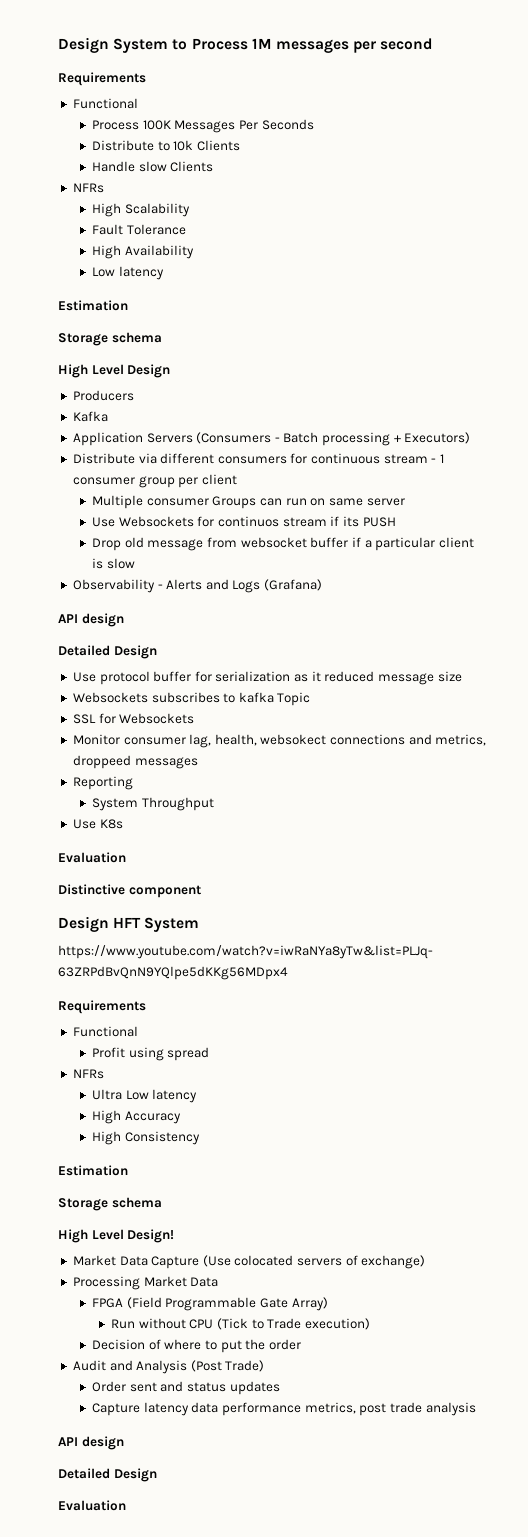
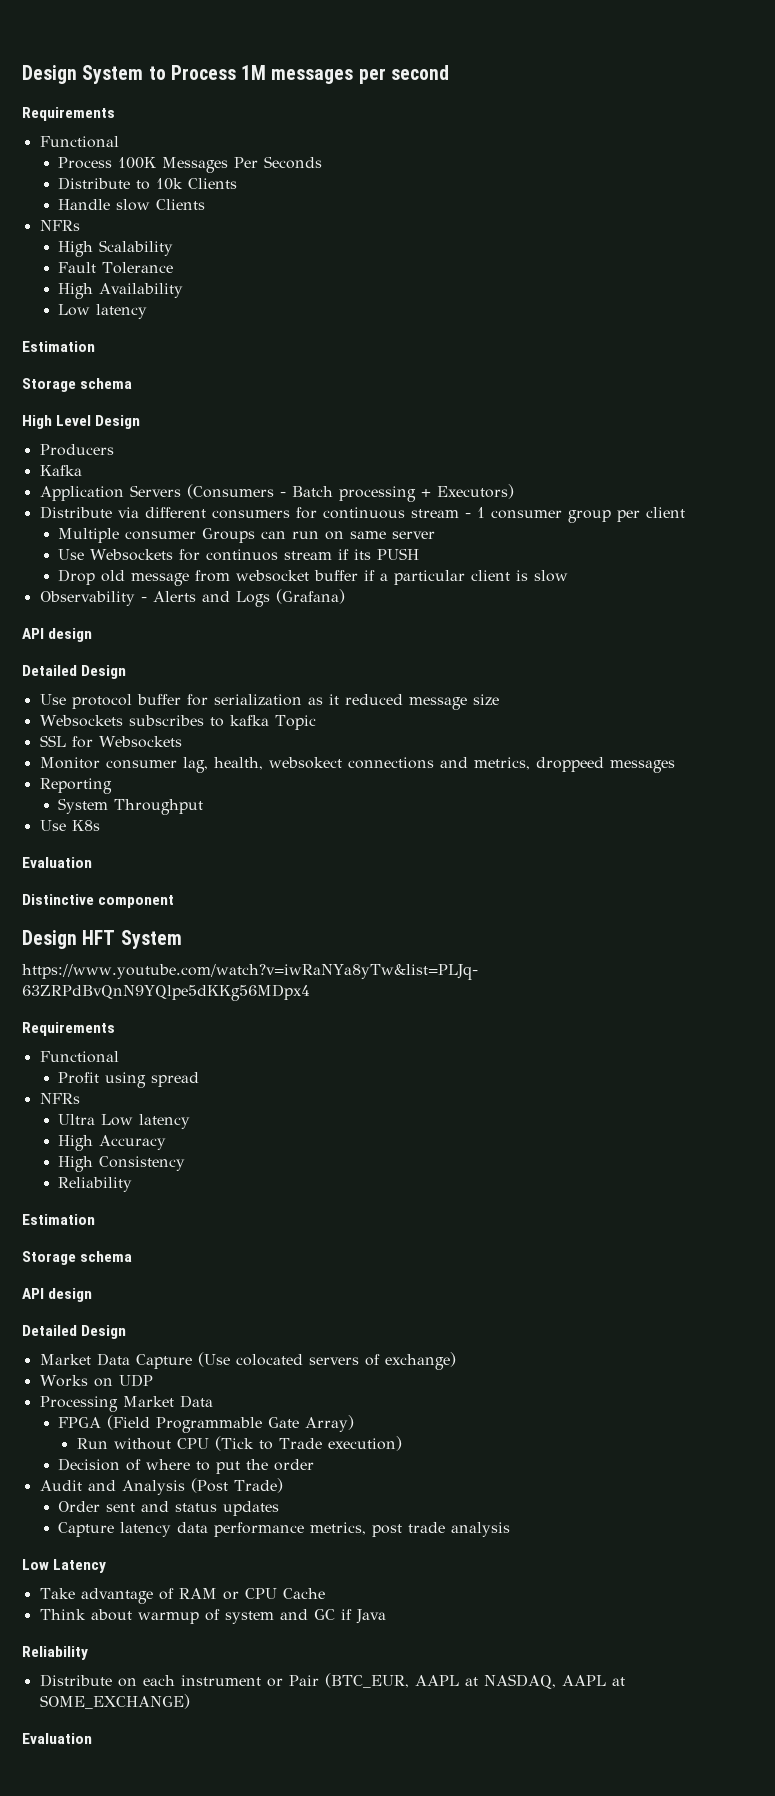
  High Consistency
+ Reliability
  Estimation
  Storage schema
- High Level Design!
+ API design
+ Detailed Design
+ Works on UDP
  Capture latency data performance metrics, post trade analysis
- API design
- Detailed Design
+ Low Latency
+ Take advantage of RAM or CPU Cache
+ Think about warmup of system and GC if Java
+ Reliability
+ Distribute on each instrument or Pair (BTC_EUR, AAPL at NASDAQ, AAPL at SOME_EXCHANGE)

